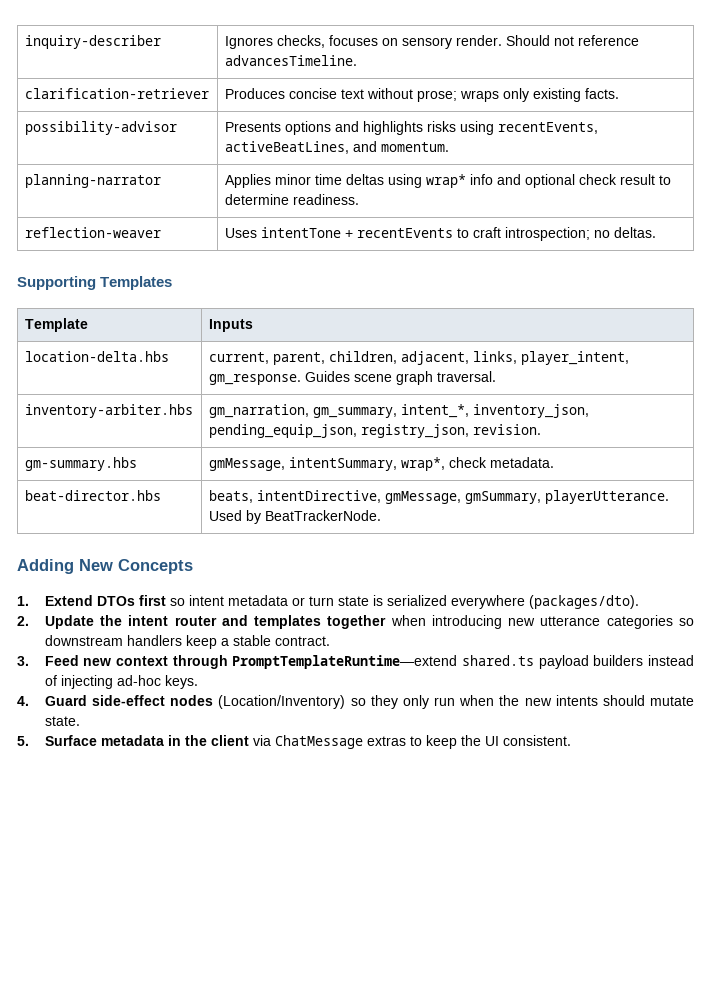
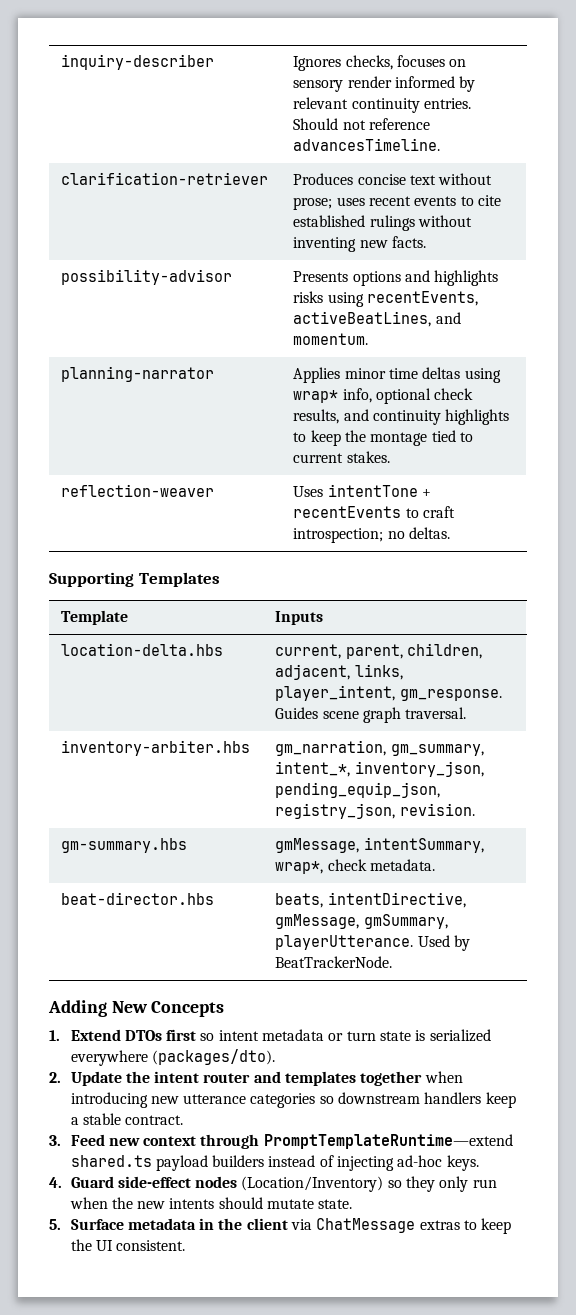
- inquiry-describer | Ignores checks, focuses on sensory render. Should not reference advancesTimeline.
+ inquiry-describer | Ignores checks, focuses on sensory render informed by relevant continuity entries. Should not reference advancesTimeline.
- clarification-retriever | Produces concise text without prose; wraps only existing facts.
+ clarification-retriever | Produces concise text without prose; uses recent events to cite established rulings without inventing new facts.
- planning-narrator | Applies minor time deltas using wrap* info and optional check result to determine readiness.
+ planning-narrator | Applies minor time deltas using wrap* info, optional check results, and continuity highlights to keep the montage tied to current stakes.

